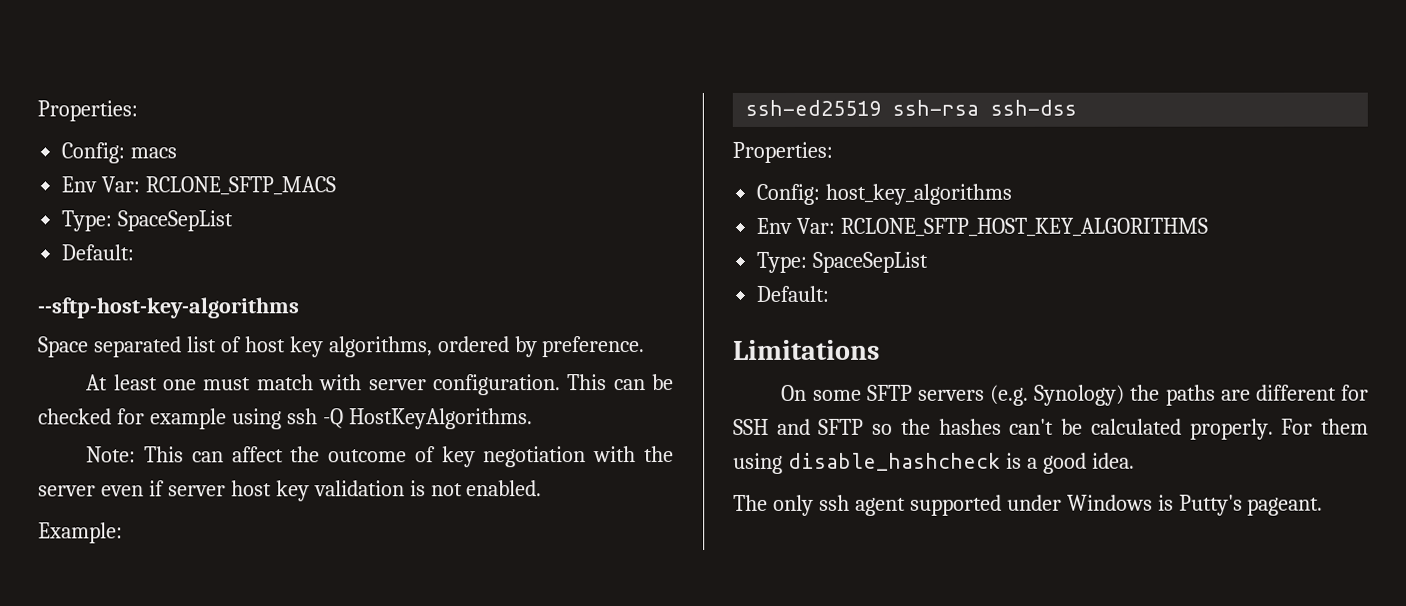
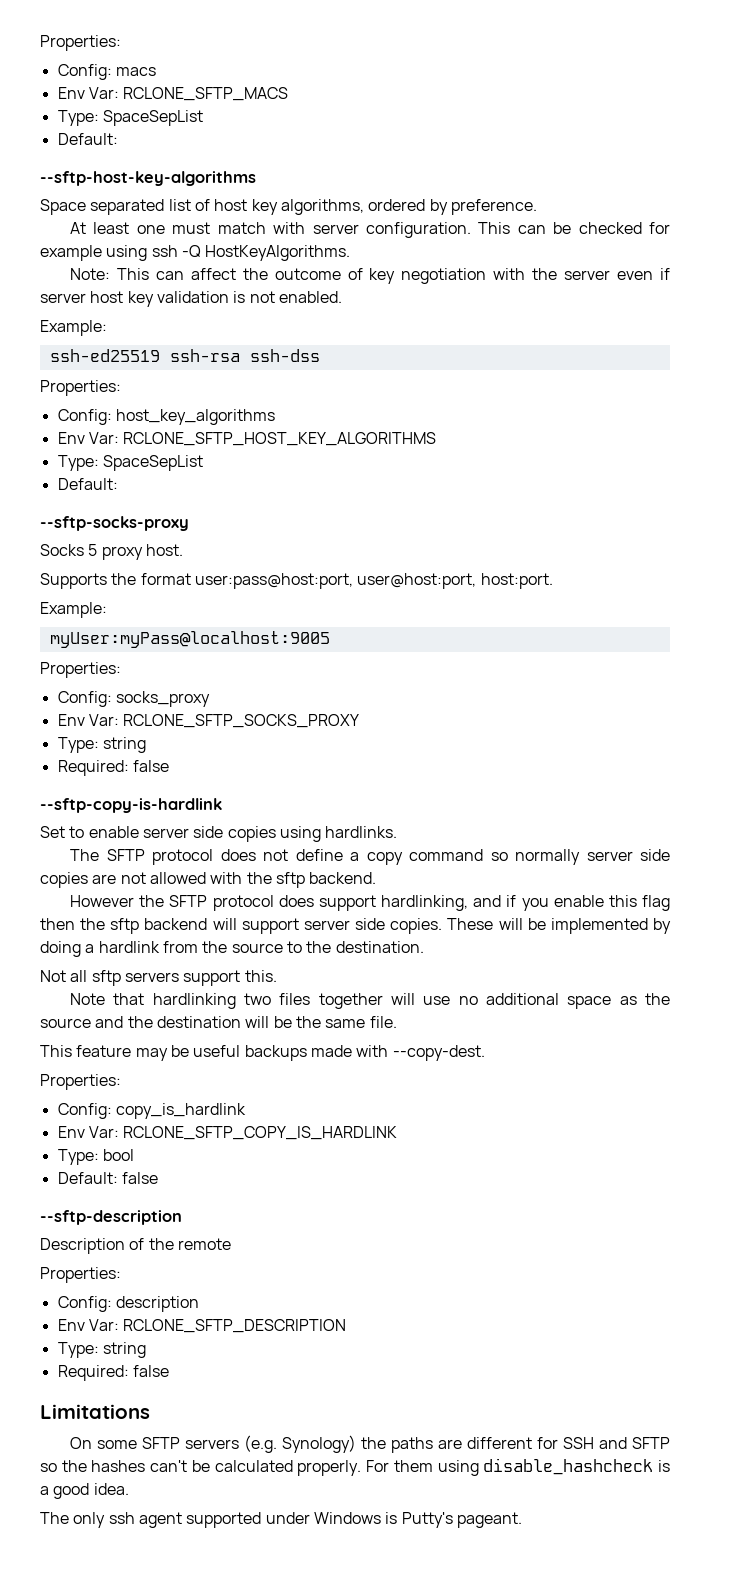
+ --sftp-socks-proxy
+ Socks 5 proxy host.
+ Supports the format user:pass@host:port, user@host:port, host:port.
+ Example:
+ myUser:myPass@localhost:9005
+ Properties:
+ Config: socks_proxy
+ Env Var: RCLONE_SFTP_SOCKS_PROXY
+ Type: string
+ Required: false
+ --sftp-copy-is-hardlink
+ Set to enable server side copies using hardlinks.
+ The SFTP protocol does not define a copy command so normally server side copies are not allowed with the sftp backend.
+ However the SFTP protocol does support hardlinking, and if you enable this flag then the sftp backend will support server side copies. These will be implemented by doing a hardlink from the source to the destination.
+ Not all sftp servers support this.
+ Note that hardlinking two files together will use no additional space as the source and the destination will be the same file.
+ This feature may be useful backups made with --copy-dest.
+ Properties:
+ Config: copy_is_hardlink
+ Env Var: RCLONE_SFTP_COPY_IS_HARDLINK
+ Type: bool
+ Default: false
+ --sftp-description
+ Description of the remote
+ Properties:
+ Config: description
+ Env Var: RCLONE_SFTP_DESCRIPTION
+ Type: string
+ Required: false

